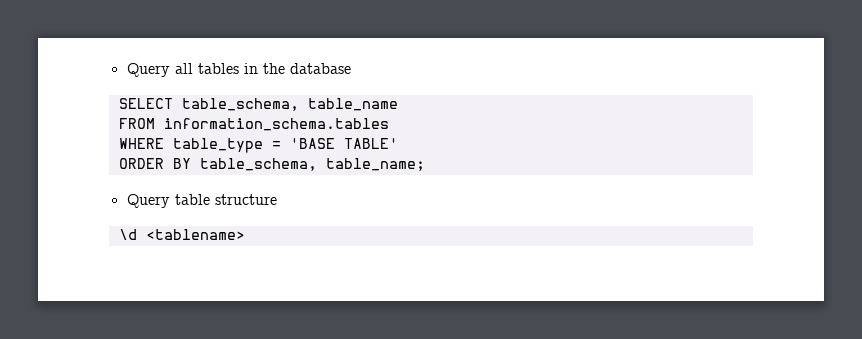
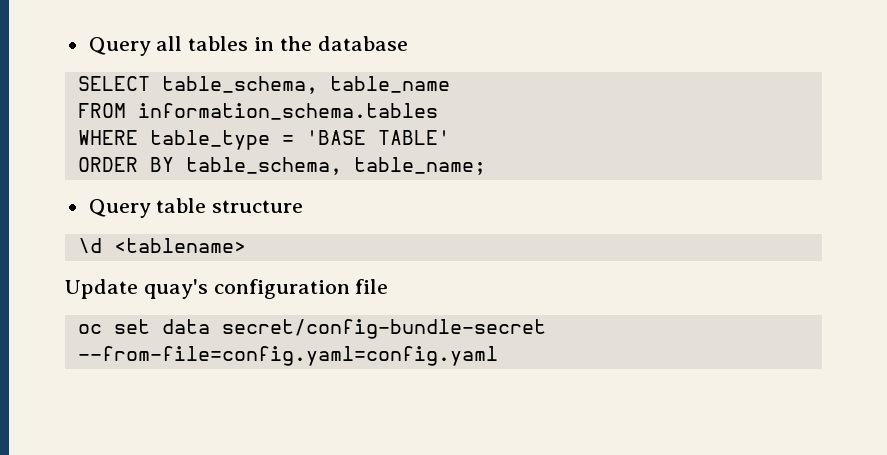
+ Update quay's configuration file
+ oc set data secret/config-bundle-secret --from-file=config.yaml=config.yaml

